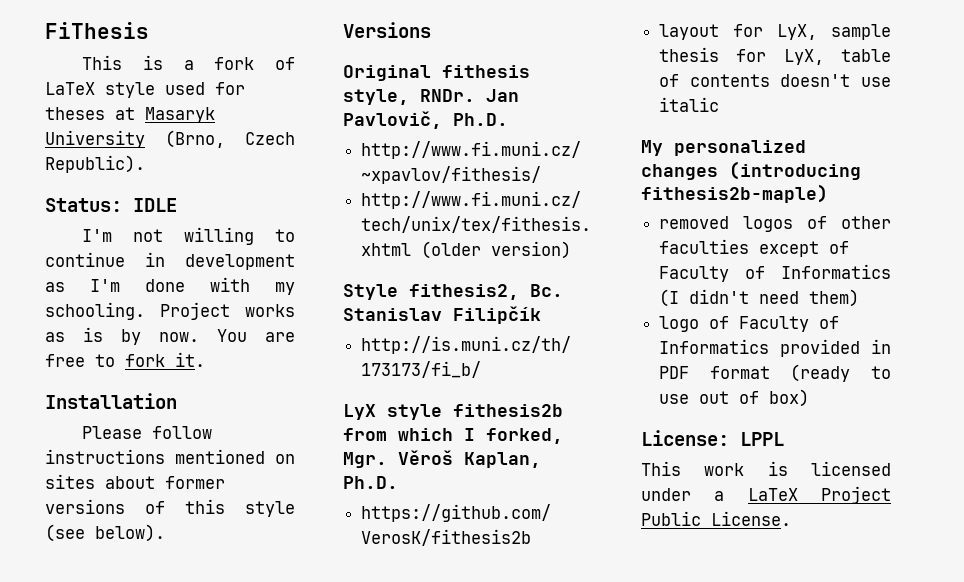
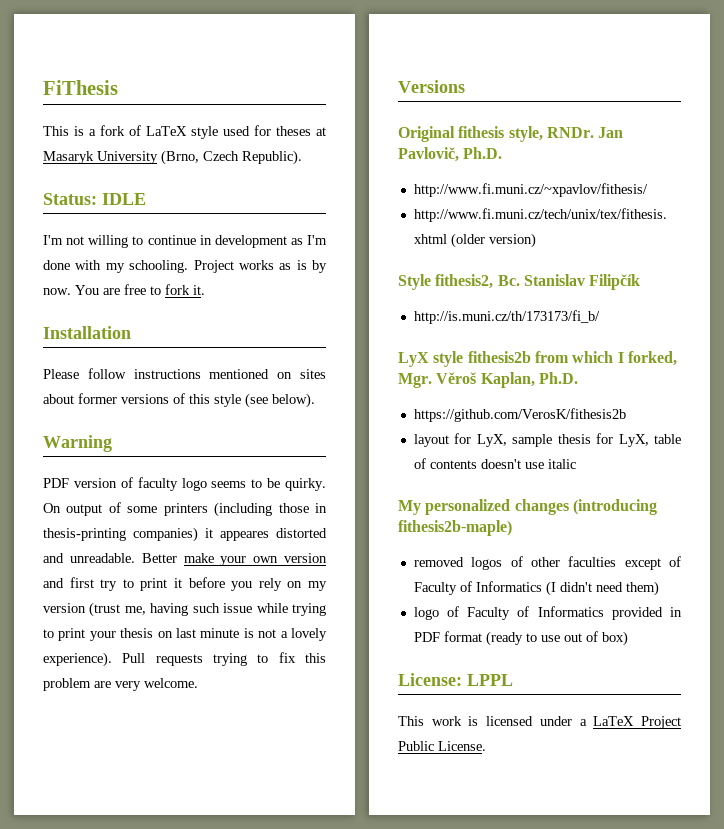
+ Warning
+ PDF version of faculty logo seems to be quirky. On output of some printers (including those in thesis-printing companies) it appeares distorted and unreadable. Better make your own version and first try to print it before you rely on my version (trust me, having such issue while trying to print your thesis on last minute is not a lovely experience). Pull requests trying to fix this problem are very welcome.

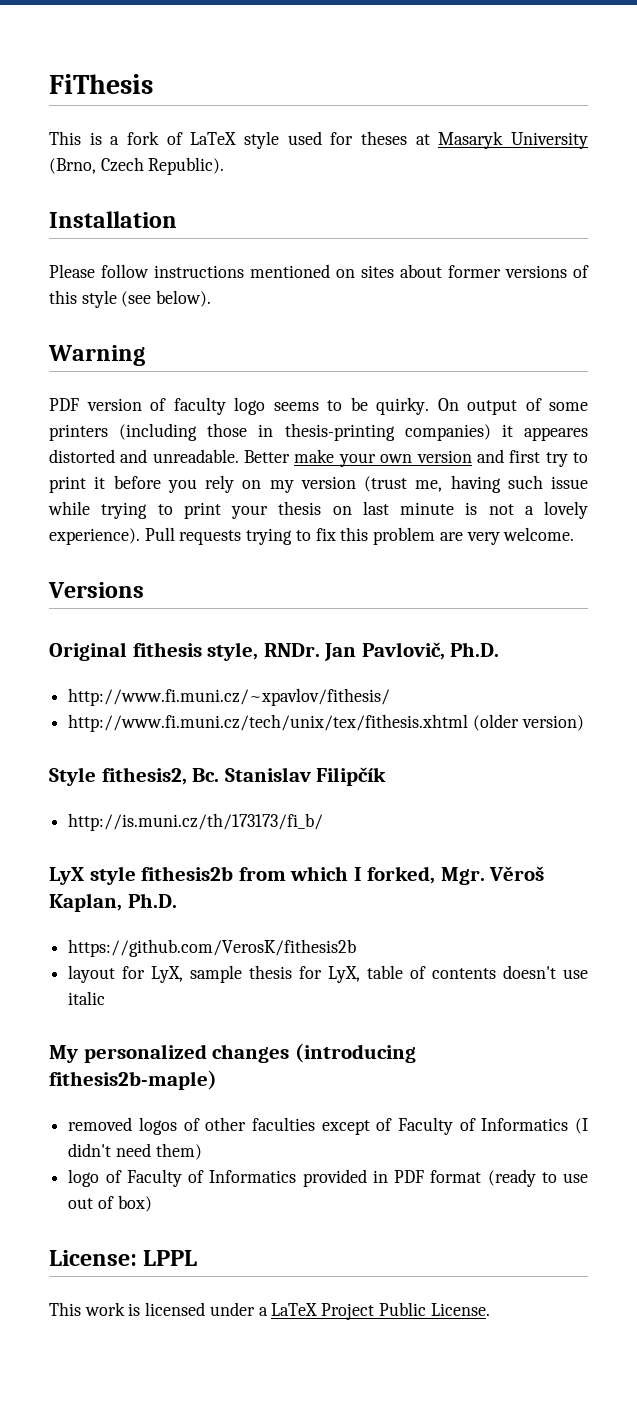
- Status: IDLE
- I'm not willing to continue in development as I'm done with my schooling. Project works as is by now. You are free to fork it.

